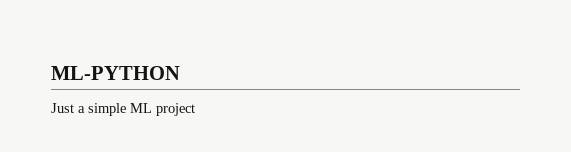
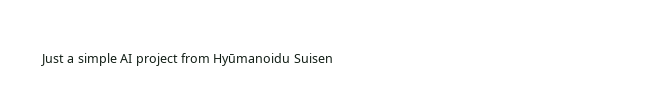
- ML-PYTHON
- Just a simple ML project
+ Just a simple AI project from Hyūmanoidu Suisen

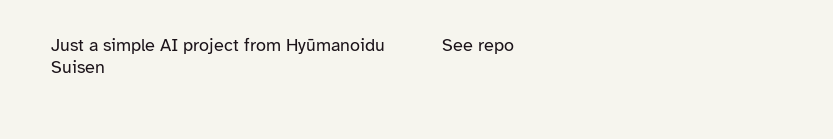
+ See repo

